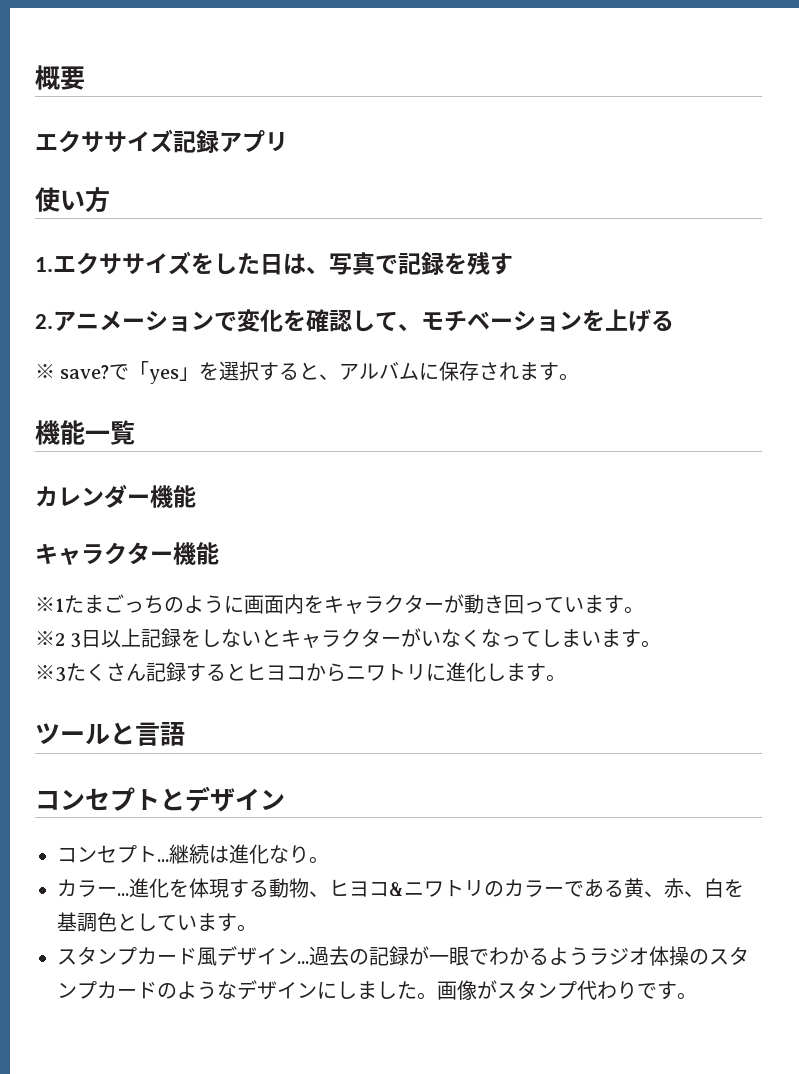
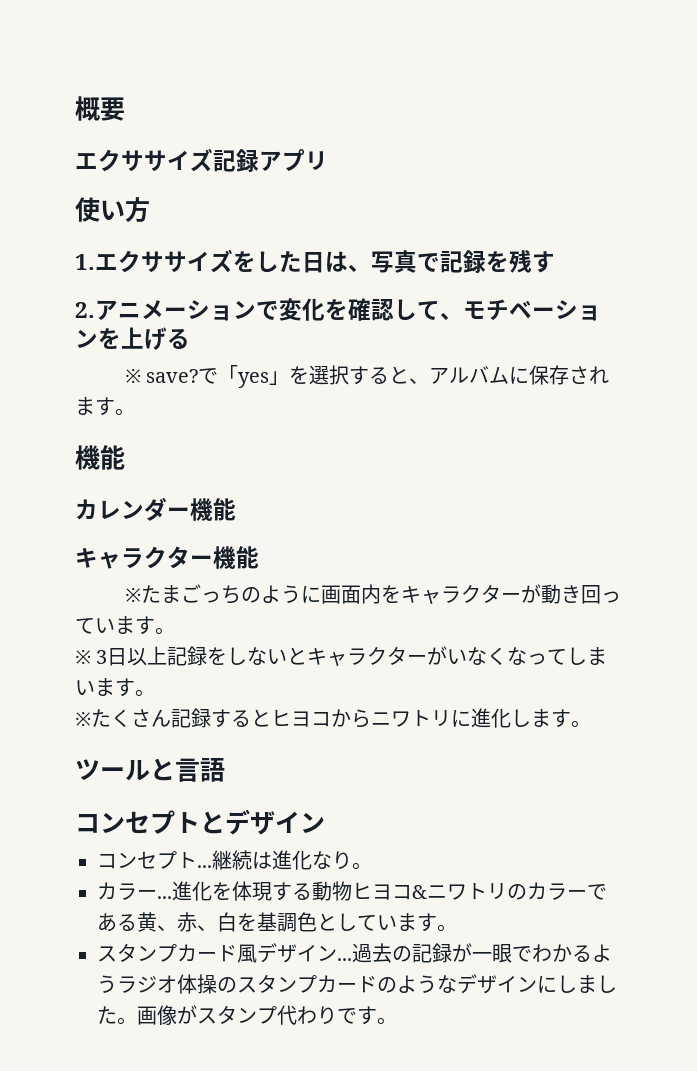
  で「yes」を選択すると、アルバムに保存されます。
- 機能一覧
+ 機能
- ※1たまごっちのように画面内をキャラクターが動き回っています。
+ ※たまごっちのように画面内をキャラクターが動き回っています。
- ※2 3日以上記録をしないとキャラクターがいなくなってしまいます。
+ ※ 3日以上記録をしないとキャラクターがいなくなってしまいます。
- ※3たくさん記録するとヒヨコからニワトリに進化します。
+ ※たくさん記録するとヒヨコからニワトリに進化します。
- 進化を体現する動物、ヒヨコ&ニワトリのカラーである黄、赤、白を基調色としています。
+ 進化を体現する動物ヒヨコ&ニワトリのカラーである黄、赤、白を基調色としています。

